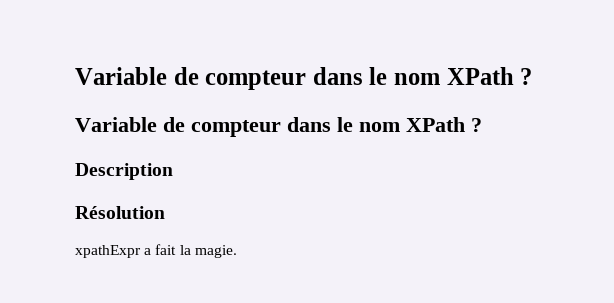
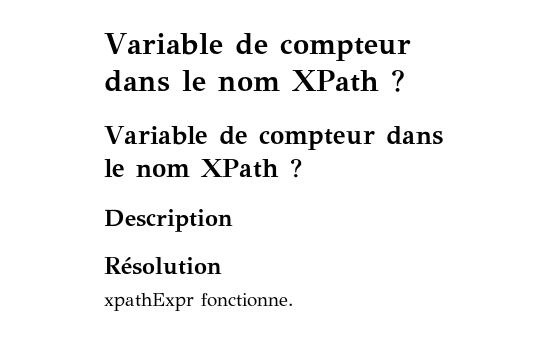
- xpathExpr a fait la magie.
+ xpathExpr fonctionne.

